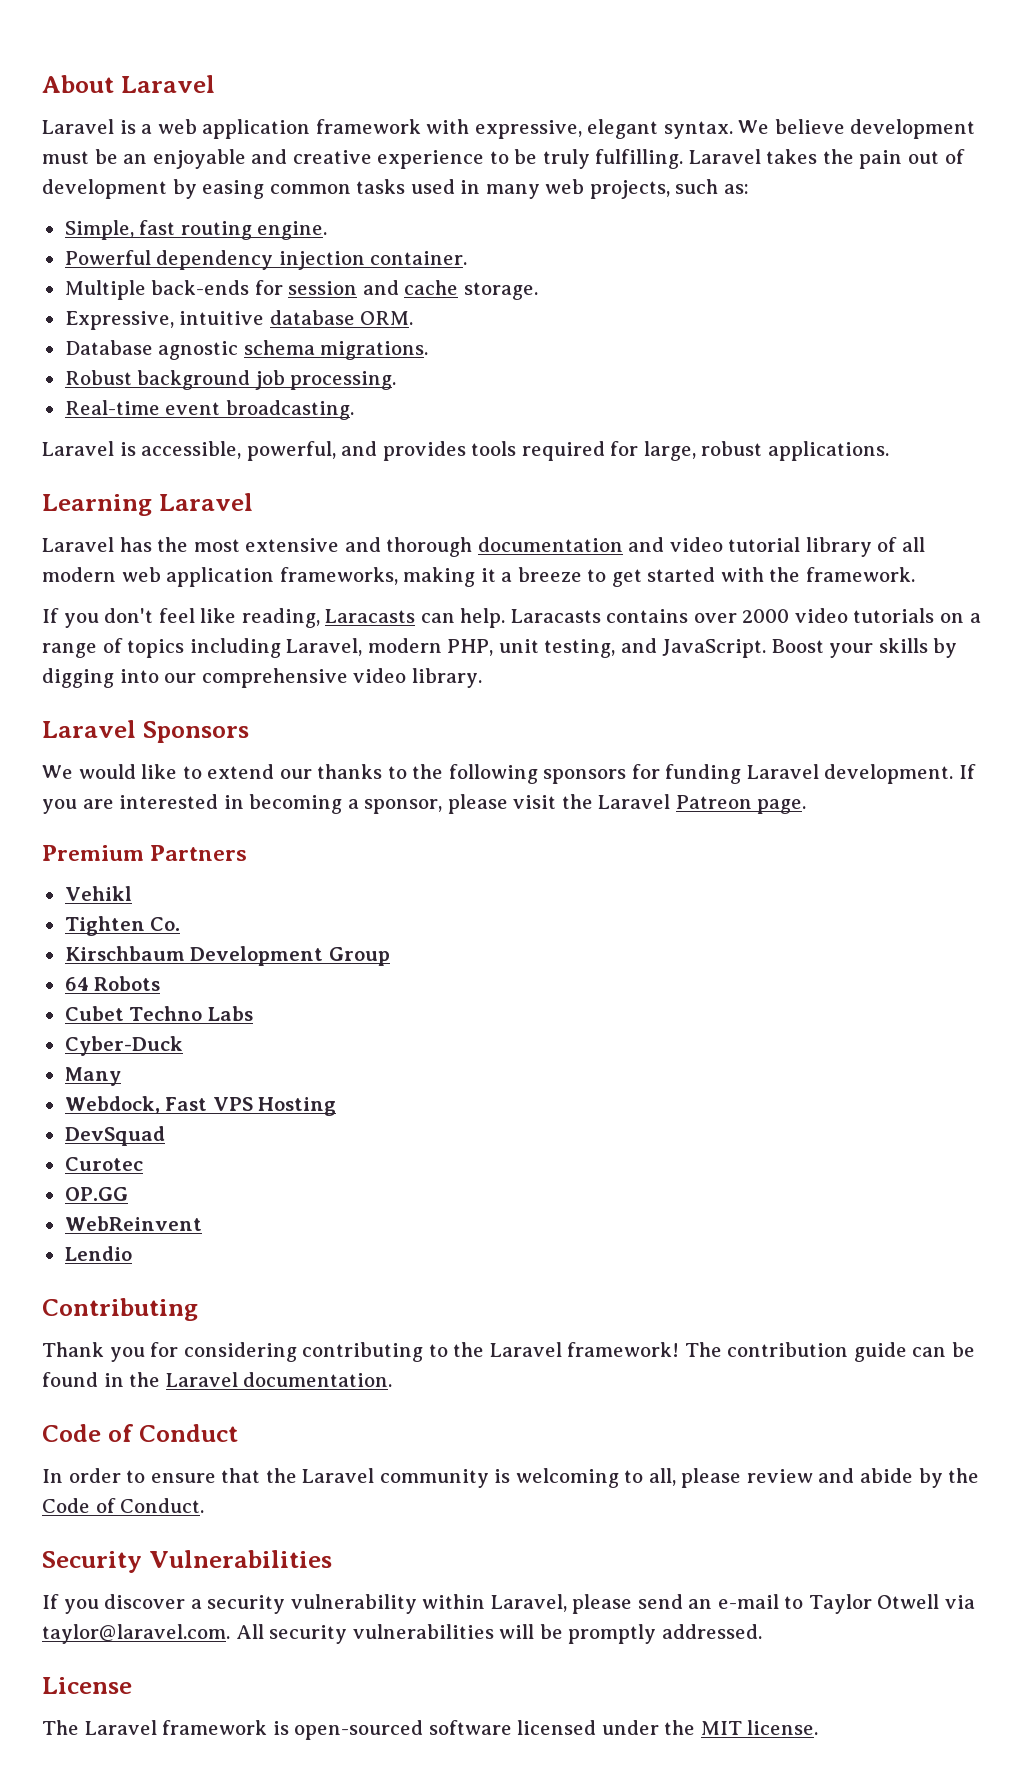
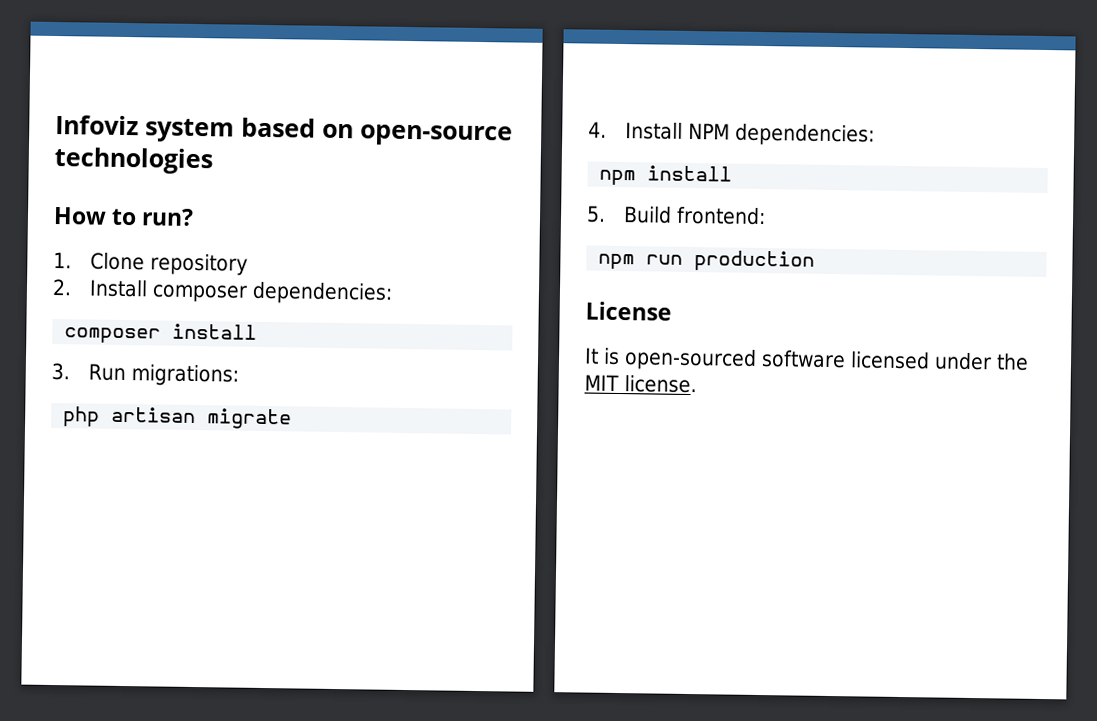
- About Laravel
- Laravel is a web application framework with expressive, elegant syntax. We believe development must be an enjoyable and creative experience to be truly fulfilling. Laravel takes the pain out of development by easing common tasks used in many web projects, such as:
- Simple, fast routing engine.
- Powerful dependency injection container.
- Multiple back-ends for session and cache storage.
- Expressive, intuitive database ORM.
- Database agnostic schema migrations.
- Robust background job processing.
- Real-time event broadcasting.
- Laravel is accessible, powerful, and provides tools required for large, robust applications.
- Learning Laravel
- Laravel has the most extensive and thorough documentation and video tutorial library of all modern web application frameworks, making it a breeze to get started with the framework.
- If you don't feel like reading, Laracasts can help. Laracasts contains over 2000 video tutorials on a range of topics including Laravel, modern PHP, unit testing, and JavaScript. Boost your skills by digging into our comprehensive video library.
- Laravel Sponsors
- We would like to extend our thanks to the following sponsors for funding Laravel development. If you are interested in becoming a sponsor, please visit the Laravel Patreon page.
- Premium Partners
- Vehikl
- Tighten Co.
- Kirschbaum Development Group
- 64 Robots
- Cubet Techno Labs
- Cyber-Duck
- Many
- Webdock, Fast VPS Hosting
- DevSquad
- Curotec
- OP.GG
- WebReinvent
- Lendio
- Contributing
- Thank you for considering contributing to the Laravel framework! The contribution guide can be found in the Laravel documentation.
- Code of Conduct
- In order to ensure that the Laravel community is welcoming to all, please review and abide by the Code of Conduct.
- Security Vulnerabilities
- If you discover a security vulnerability within Laravel, please send an e-mail to Taylor Otwell via taylor@laravel.com. All security vulnerabilities will be promptly addressed.
+ Infoviz system based on open-source technologies
+ How to run?
+ 1. Clone repository
+ 2. Install composer dependencies:
+ composer install
+ 3. Run migrations:
+ php artisan migrate
+ 4. Install NPM dependencies:
+ npm install
+ 5. Build frontend:
+ npm run production
  License
- The Laravel framework is open-sourced software licensed under the MIT license.
+ It is open-sourced software licensed under the MIT license.

